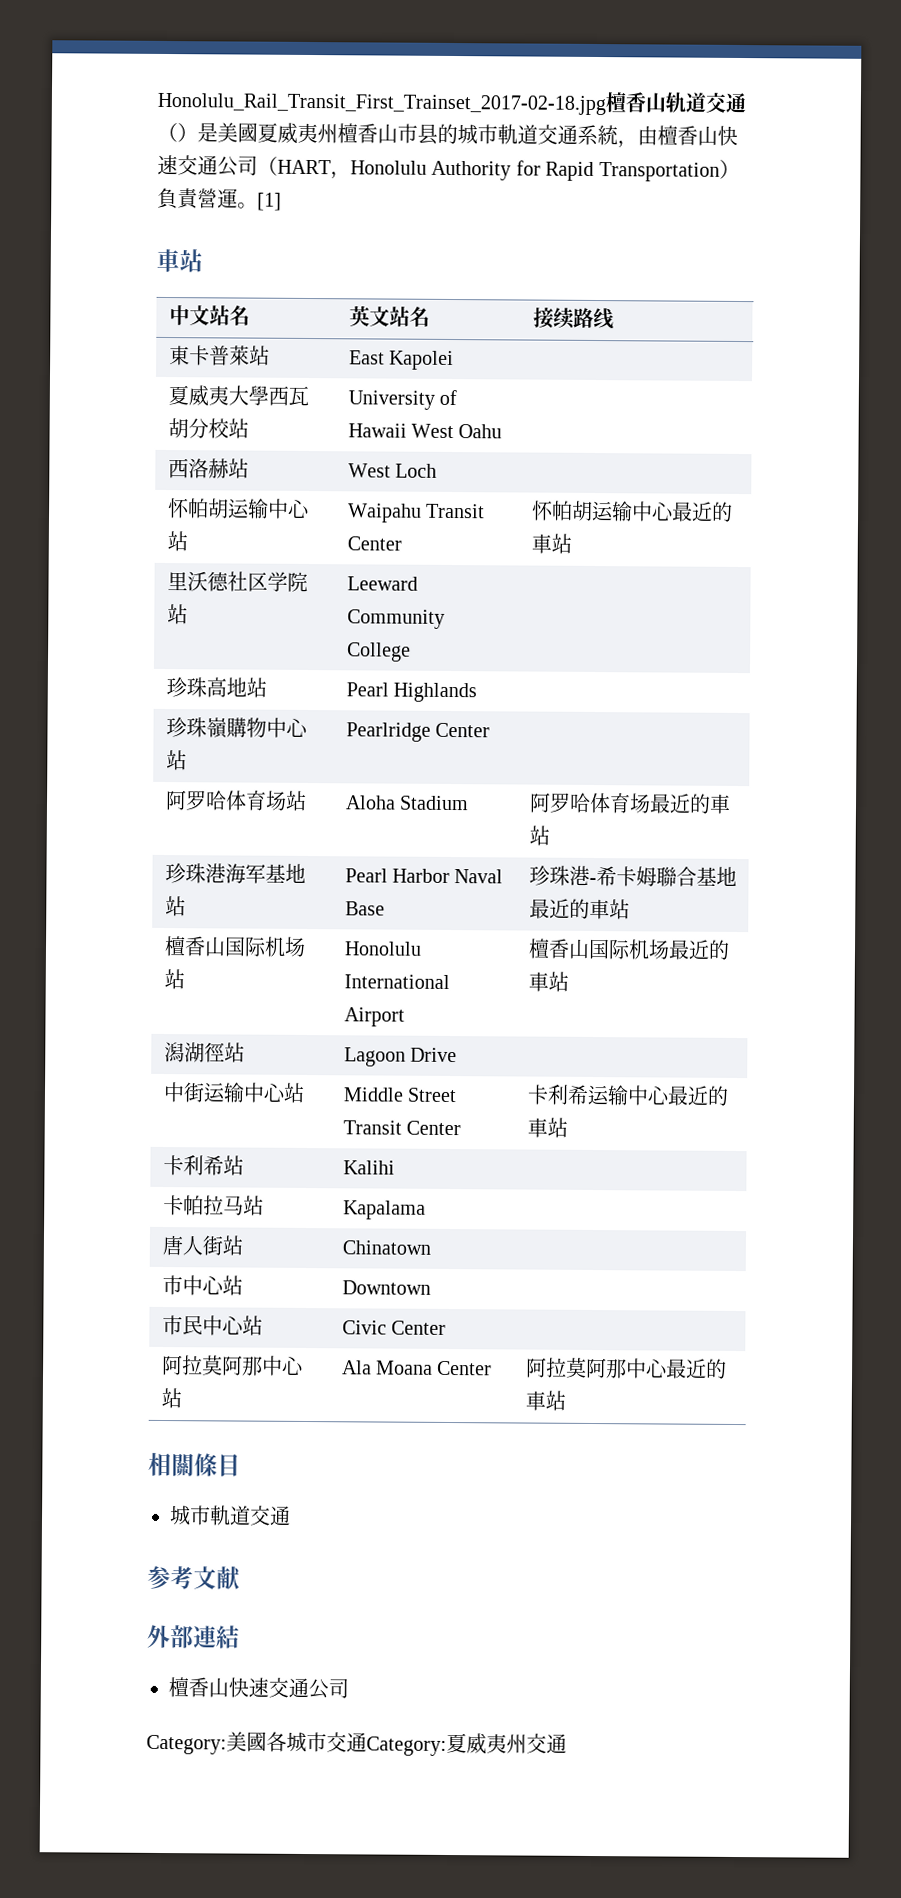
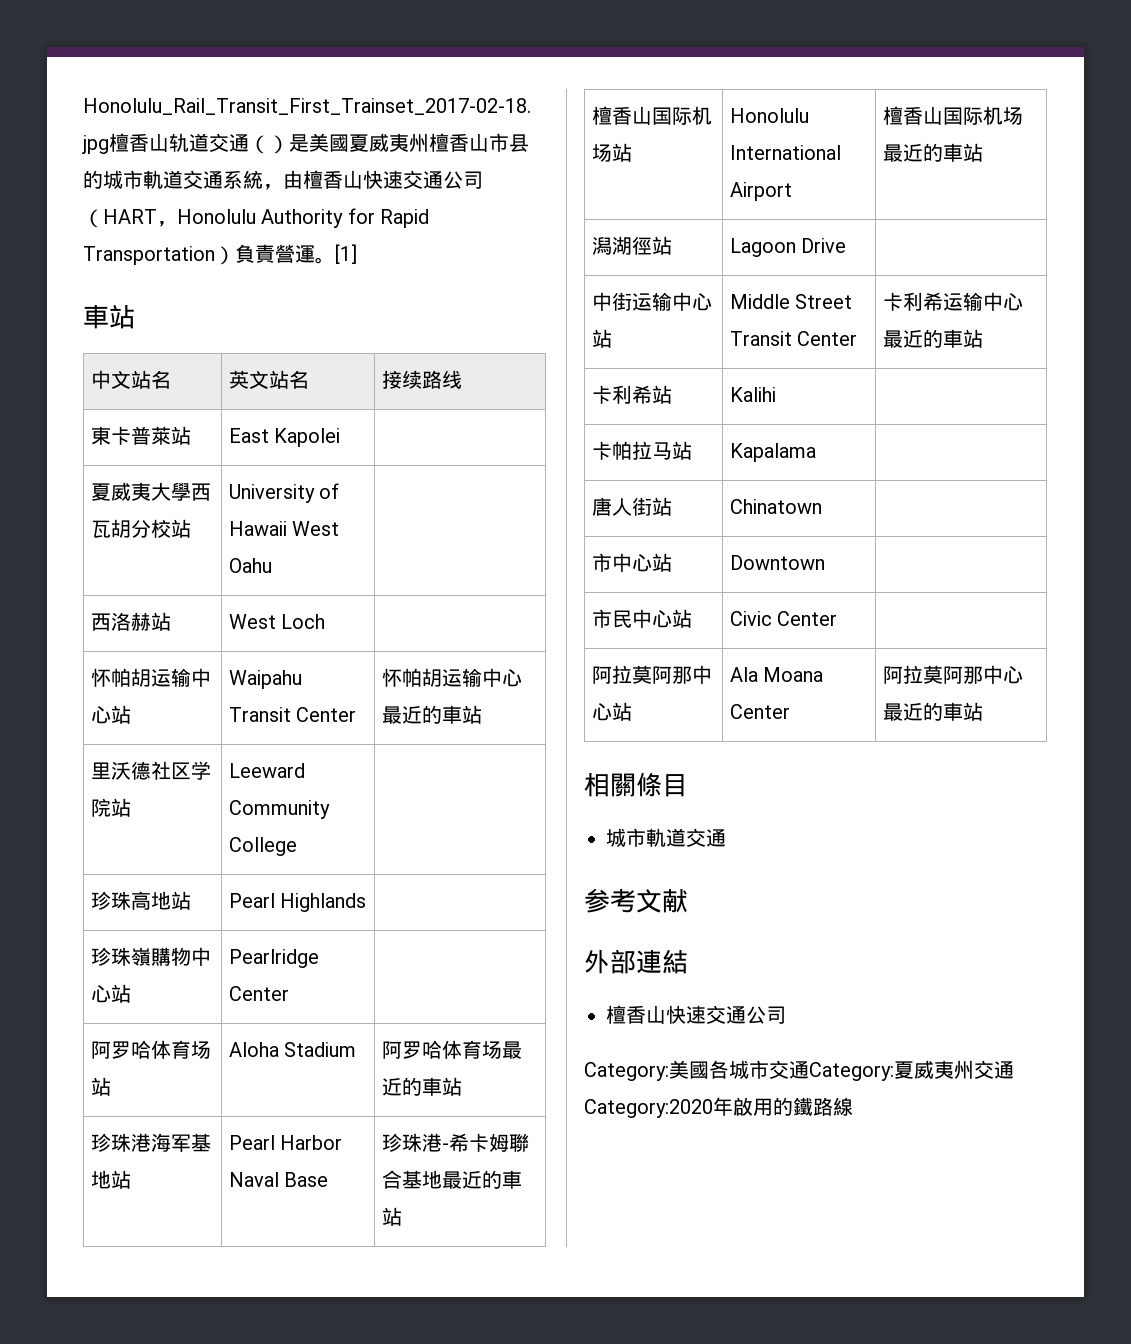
- Category:美國各城市交通Category:夏威夷州交通
+ Category:美國各城市交通Category:夏威夷州交通Category:2020年啟用的鐵路線

